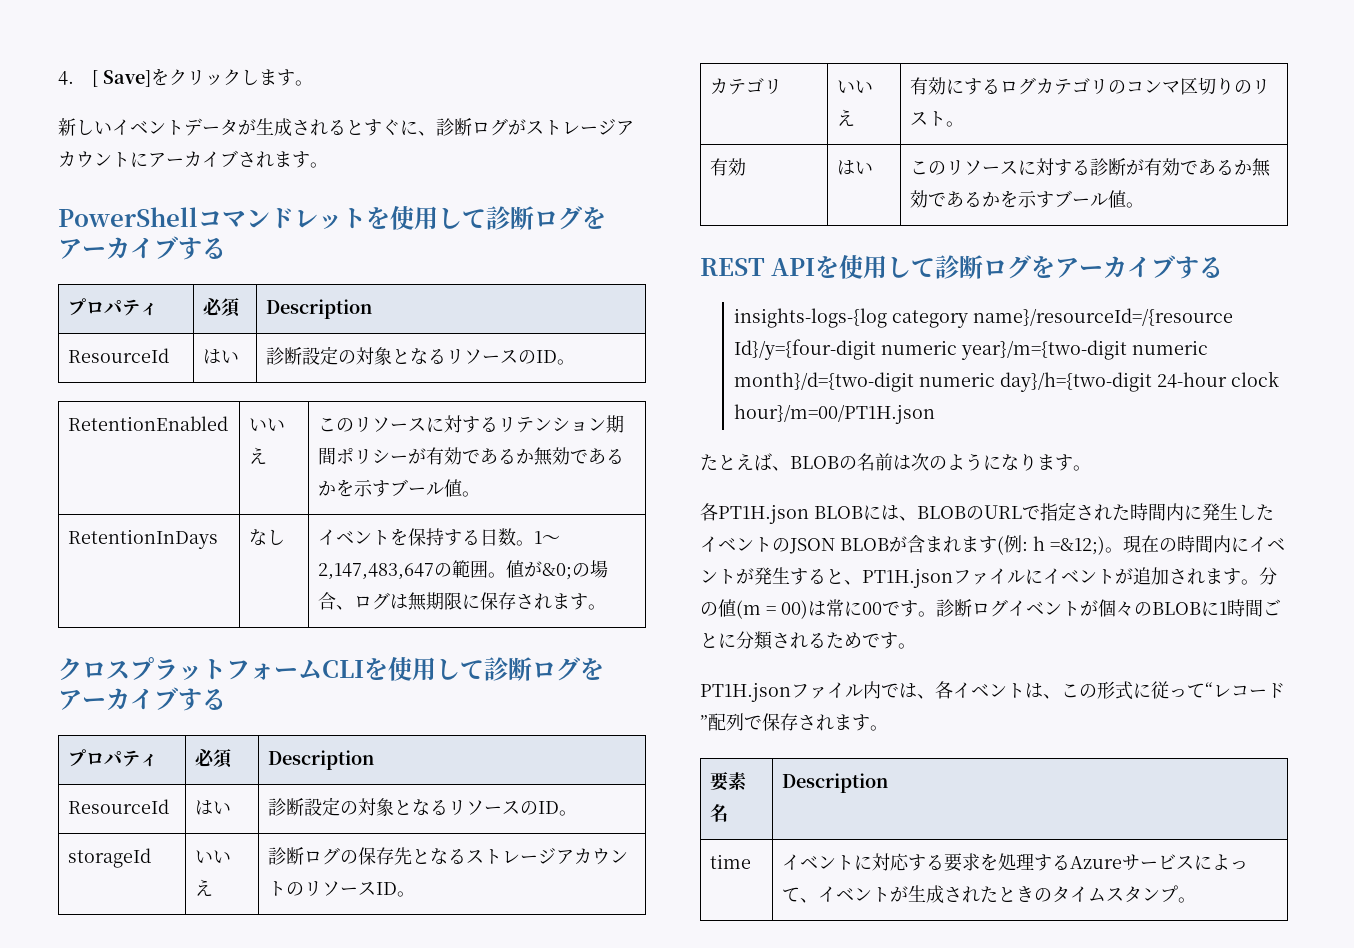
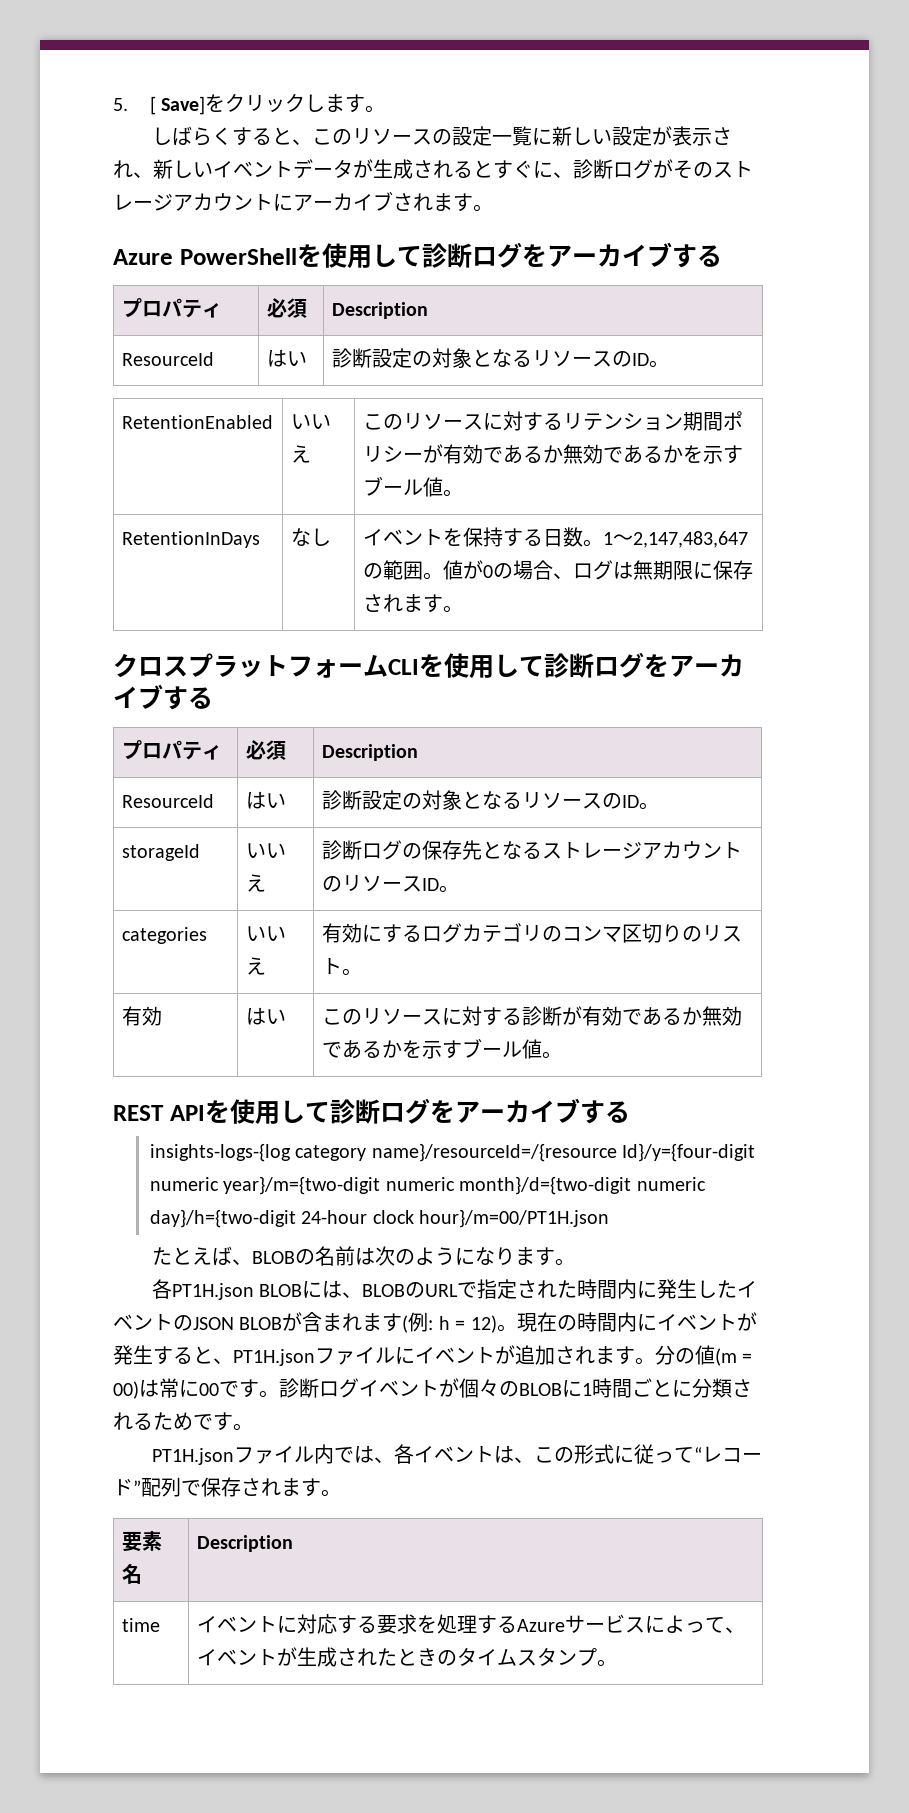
- 4. [ Save]をクリックします。
+ 5. [ Save]をクリックします。
- 新しいイベントデータが生成されるとすぐに、診断ログがストレージアカウントにアーカイブされます。
+ しばらくすると、このリソースの設定一覧に新しい設定が表示され、新しいイベントデータが生成されるとすぐに、診断ログがそのストレージアカウントにアーカイブされます。
- PowerShellコマンドレットを使用して診断ログをアーカイブする
+ Azure PowerShellを使用して診断ログをアーカイブする
- RetentionInDays | なし | イベントを保持する日数。1～2,147,483,647の範囲。値が&0;の場合、ログは無期限に保存されます。
+ RetentionInDays | なし | イベントを保持する日数。1～2,147,483,647の範囲。値が0の場合、ログは無期限に保存されます。
- カテゴリ | いいえ | 有効にするログカテゴリのコンマ区切りのリスト。
+ categories | いいえ | 有効にするログカテゴリのコンマ区切りのリスト。
- 各PT1H.json BLOBには、BLOBのURLで指定された時間内に発生したイベントのJSON BLOBが含まれます(例: h =&12;)。
+ 各PT1H.json BLOBには、BLOBのURLで指定された時間内に発生したイベントのJSON BLOBが含まれます(例: h = 12)。

